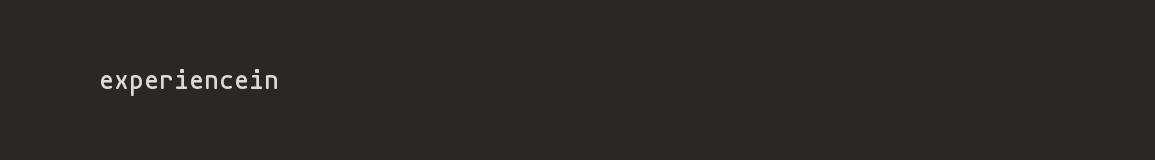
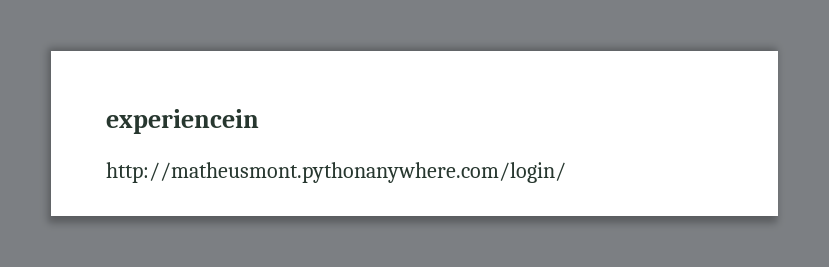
+ http://matheusmont.pythonanywhere.com/login/

